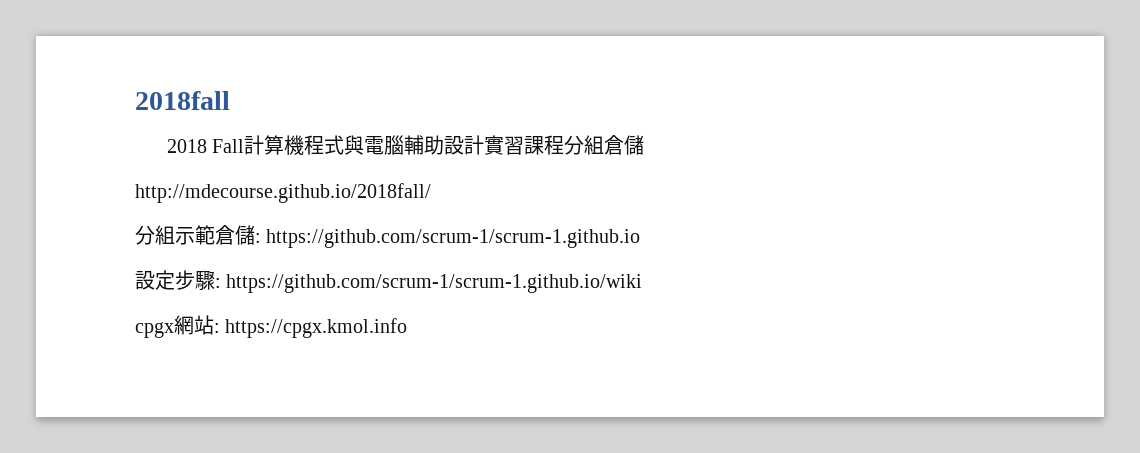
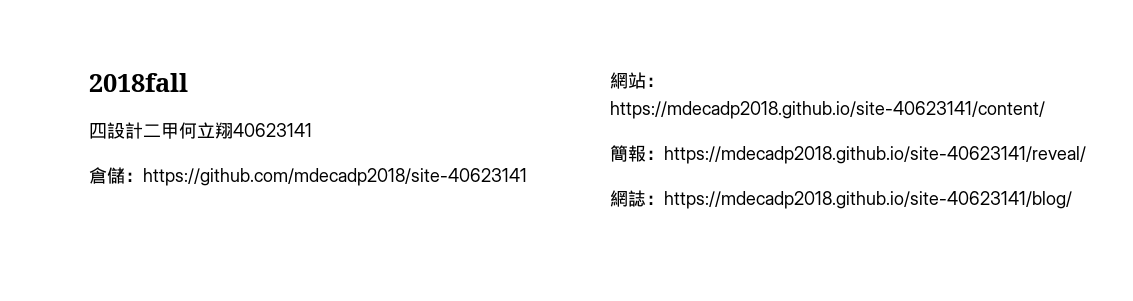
- 2018 Fall計算機程式與電腦輔助設計實習課程分組倉儲
- http://mdecourse.github.io/2018fall/
- 分組示範倉儲: https://github.com/scrum-1/scrum-1.github.io
- 設定步驟: https://github.com/scrum-1/scrum-1.github.io/wiki
- cpgx網站: https://cpgx.kmol.info
+ 四設計二甲何立翔40623141
+ 倉儲：https://github.com/mdecadp2018/site-40623141
+ 網站：https://mdecadp2018.github.io/site-40623141/content/
+ 簡報：https://mdecadp2018.github.io/site-40623141/reveal/
+ 網誌：https://mdecadp2018.github.io/site-40623141/blog/

